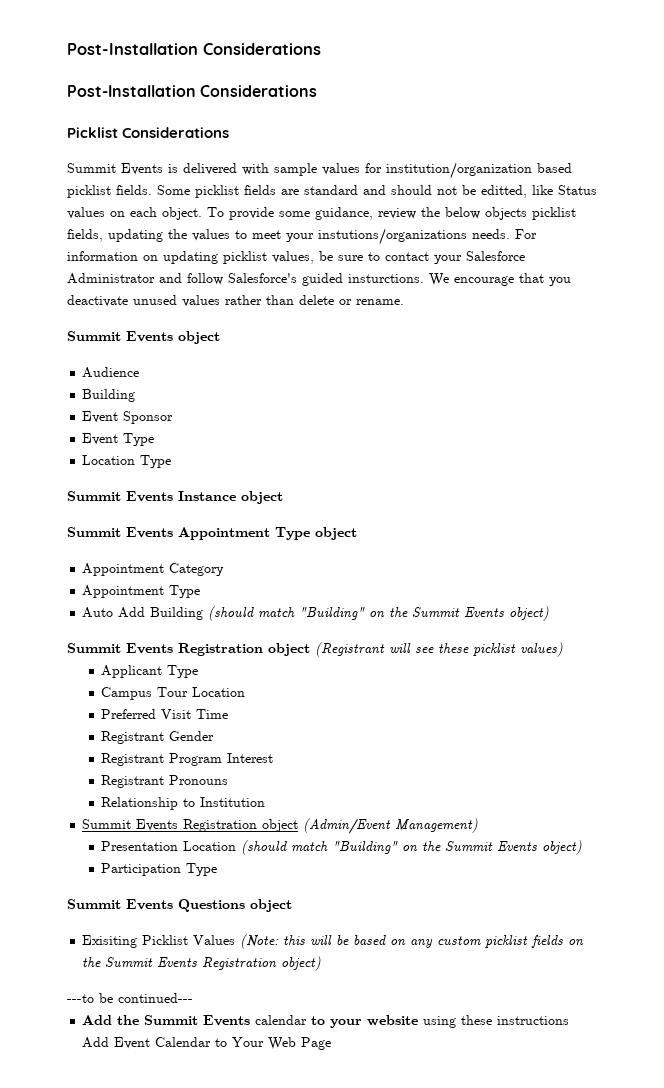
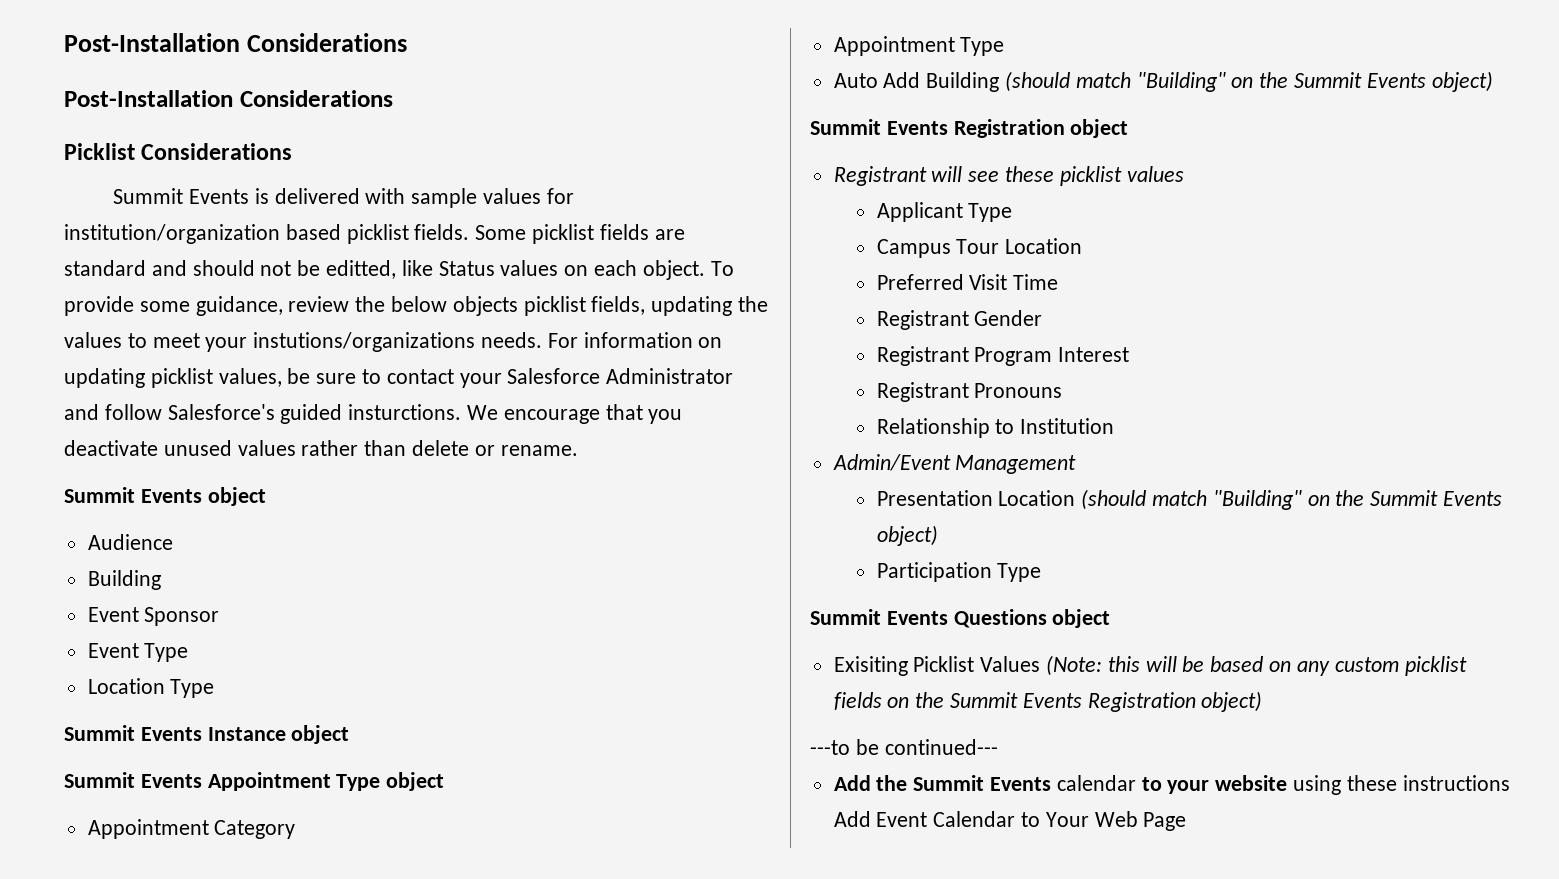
- Summit Events Registration object (Registrant will see these picklist values)
+ Summit Events Registration object
+ Registrant will see these picklist values
- Summit Events Registration object (Admin/Event Management)
+ Admin/Event Management

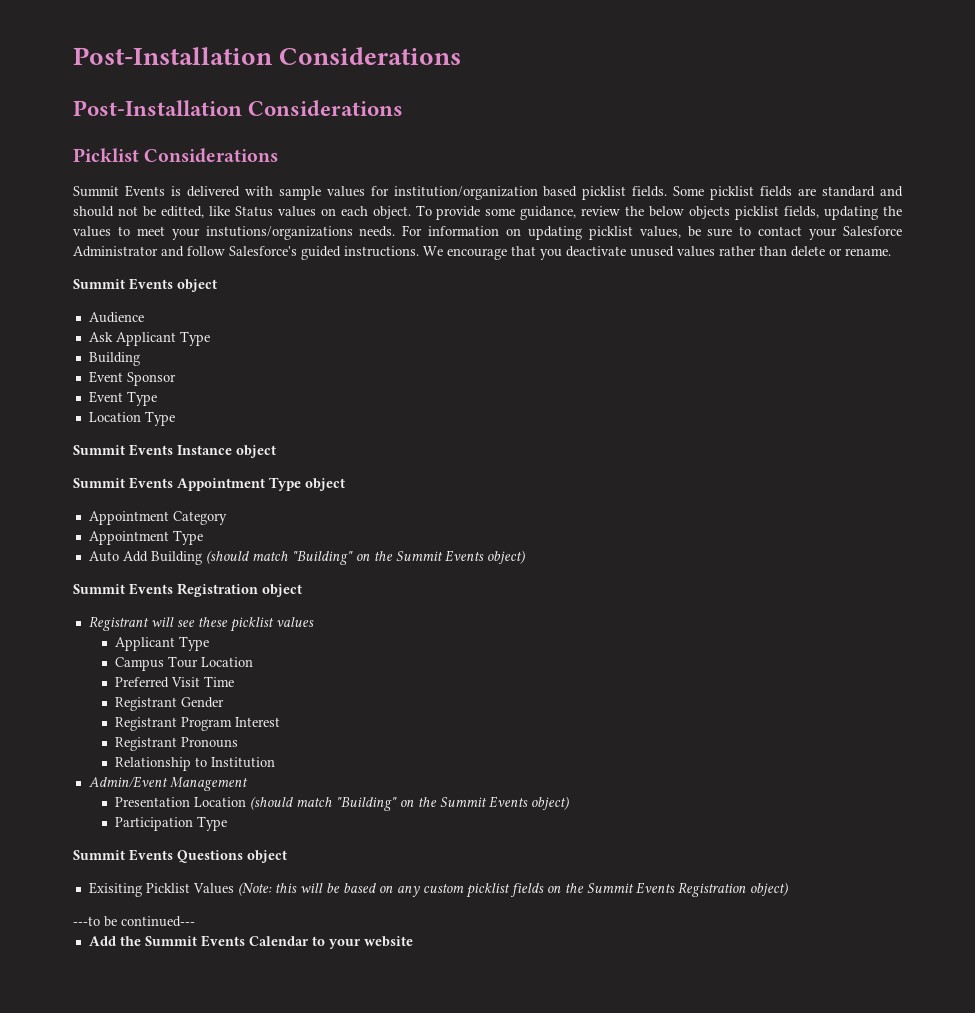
- For information on updating picklist values, be sure to contact your Salesforce Administrator and follow Salesforce's guided insturctions.
+ For information on updating picklist values, be sure to contact your Salesforce Administrator and follow Salesforce's guided instructions.
+ Ask Applicant Type
- Add the Summit Events calendar to your website using these instructions Add Event Calendar to Your Web Page
+ Add the Summit Events Calendar to your website

